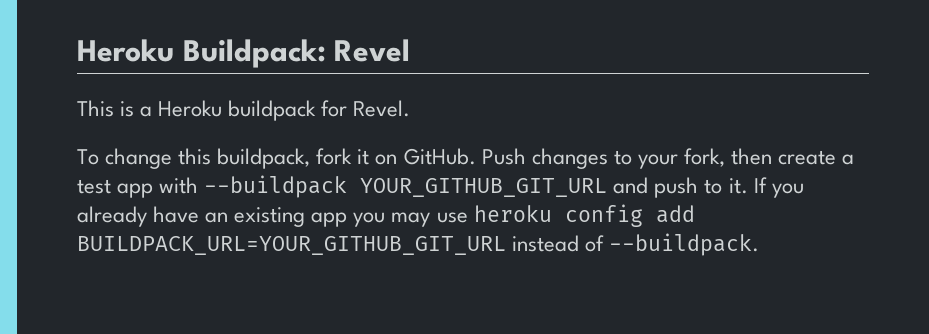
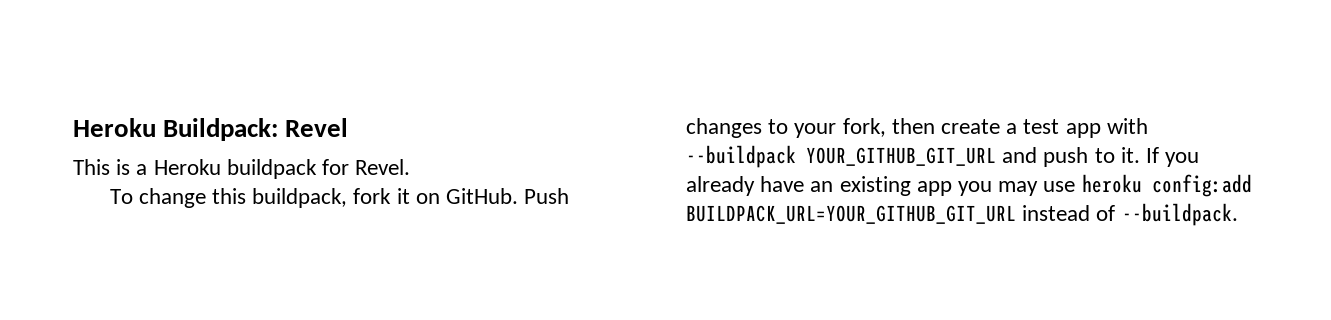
- If you already have an existing app you may use heroku config add BUILDPACK_URL=YOUR_GITHUB_GIT_URL instead of --buildpack.
+ If you already have an existing app you may use heroku config:add BUILDPACK_URL=YOUR_GITHUB_GIT_URL instead of --buildpack.

